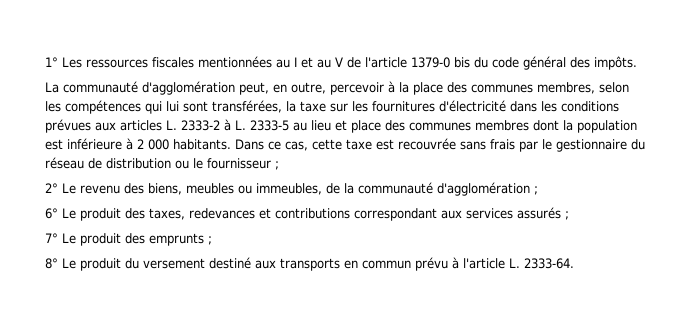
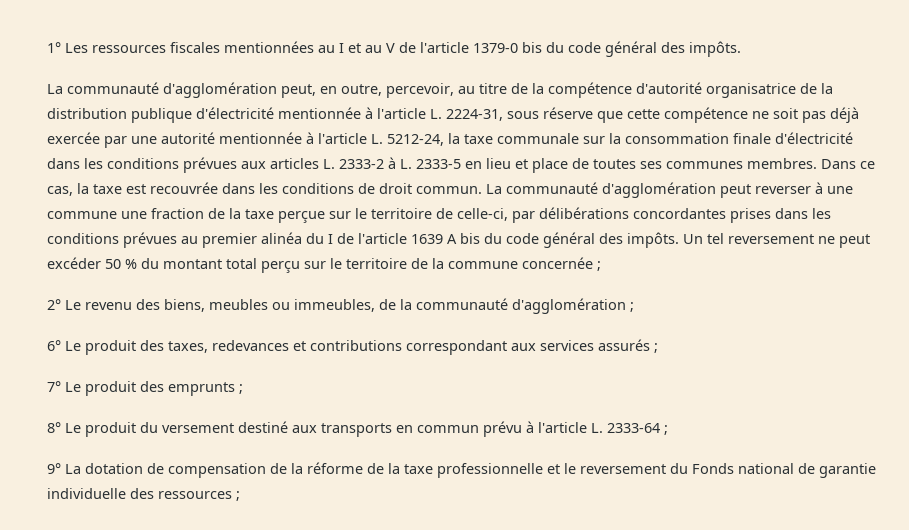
- La communauté d'agglomération peut, en outre, percevoir à la place des communes membres, selon les compétences qui lui sont transférées, la taxe sur les fournitures d'électricité dans les conditions prévues aux articles L. 2333-2 à L. 2333-5 au lieu et place des communes membres dont la population est inférieure à 2 000 habitants.
+ La communauté d'agglomération peut, en outre, percevoir, au titre de la compétence d'autorité organisatrice de la distribution publique d'électricité mentionnée à l'article L. 2224-31, sous réserve que cette compétence ne soit pas déjà exercée par une autorité mentionnée à l'article L. 5212-24, la taxe communale sur la consommation finale d'électricité dans les conditions prévues aux articles L. 2333-2 à L. 2333-5 en lieu et place de toutes ses communes membres.
- Dans ce cas, cette taxe est recouvrée sans frais par le gestionnaire du réseau de distribution ou le fournisseur ;
+ Dans ce cas, la taxe est recouvrée dans les conditions de droit commun. La communauté d'agglomération peut reverser à une commune une fraction de la taxe perçue sur le territoire de celle-ci, par délibérations concordantes prises dans les conditions prévues au premier alinéa du I de l'article 1639 A bis du code général des impôts. Un tel reversement ne peut excéder 50 % du montant total perçu sur le territoire de la commune concernée ;
- 8° Le produit du versement destiné aux transports en commun prévu à l'article L. 2333-64.
+ 8° Le produit du versement destiné aux transports en commun prévu à l'article L. 2333-64 ;
+ 9° La dotation de compensation de la réforme de la taxe professionnelle et le reversement du Fonds national de garantie individuelle des ressources ;

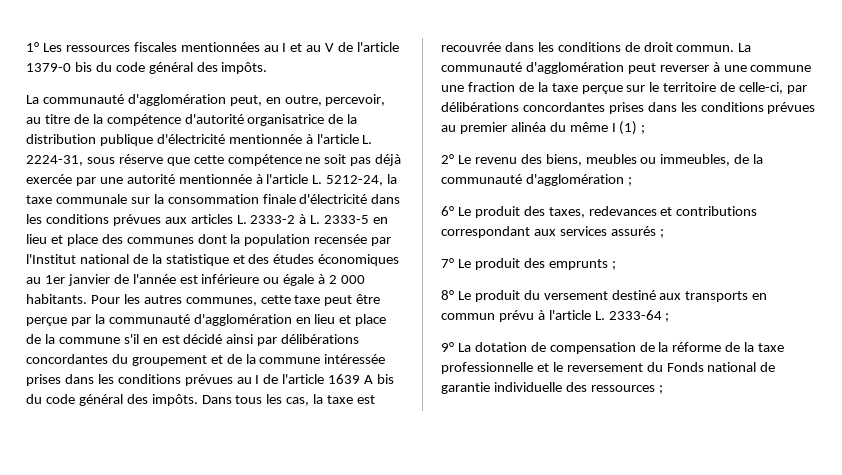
- La communauté d'agglomération peut, en outre, percevoir, au titre de la compétence d'autorité organisatrice de la distribution publique d'électricité mentionnée à l'article L. 2224-31, sous réserve que cette compétence ne soit pas déjà exercée par une autorité mentionnée à l'article L. 5212-24, la taxe communale sur la consommation finale d'électricité dans les conditions prévues aux articles L. 2333-2 à L. 2333-5 en lieu et place de toutes ses communes membres. Dans ce cas, la taxe est recouvrée dans les conditions de droit commun.
+ La communauté d'agglomération peut, en outre, percevoir, au titre de la compétence d'autorité organisatrice de la distribution publique d'électricité mentionnée à l'article L. 2224-31, sous réserve que cette compétence ne soit pas déjà exercée par une autorité mentionnée à l'article L. 5212-24, la taxe communale sur la consommation finale d'électricité dans les conditions prévues aux articles L. 2333-2 à L. 2333-5 en lieu et place des communes dont la population recensée par l'Institut national de la statistique et des études économiques au 1er janvier de l'année est inférieure ou égale à 2 000 habitants. Pour les autres communes, cette taxe peut être perçue par la communauté d'agglomération en lieu et place de la commune s'il en est décidé ainsi par délibérations concordantes du groupement et de la commune intéressée prises dans les conditions prévues au I de l'article 1639 A bis du code général des impôts. Dans tous les cas, la taxe est recouvrée dans les conditions de droit commun.
- La communauté d'agglomération peut reverser à une commune une fraction de la taxe perçue sur le territoire de celle-ci, par délibérations concordantes prises dans les conditions prévues au premier alinéa du I de l'article 1639 A bis du code général des impôts. Un tel reversement ne peut excéder 50 % du montant total perçu sur le territoire de la commune concernée ;
+ La communauté d'agglomération peut reverser à une commune une fraction de la taxe perçue sur le territoire de celle-ci, par délibérations concordantes prises dans les conditions prévues au premier alinéa du même I (1) ;

